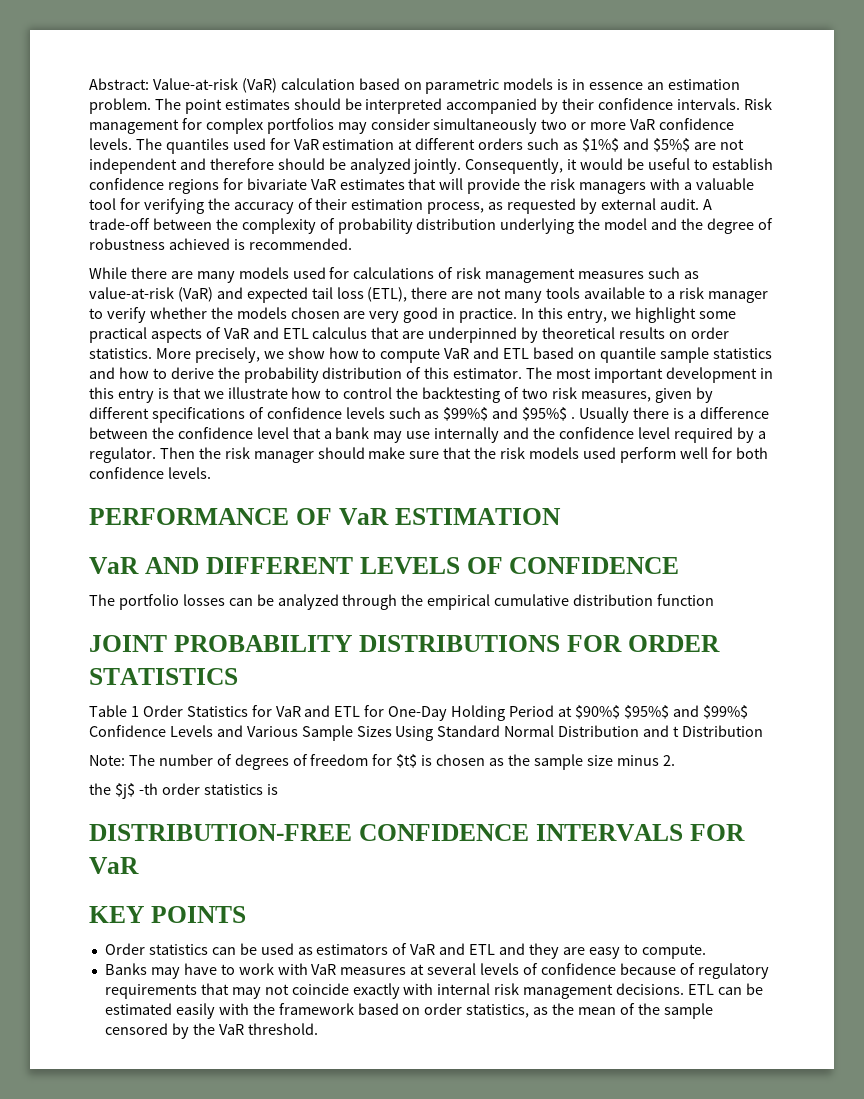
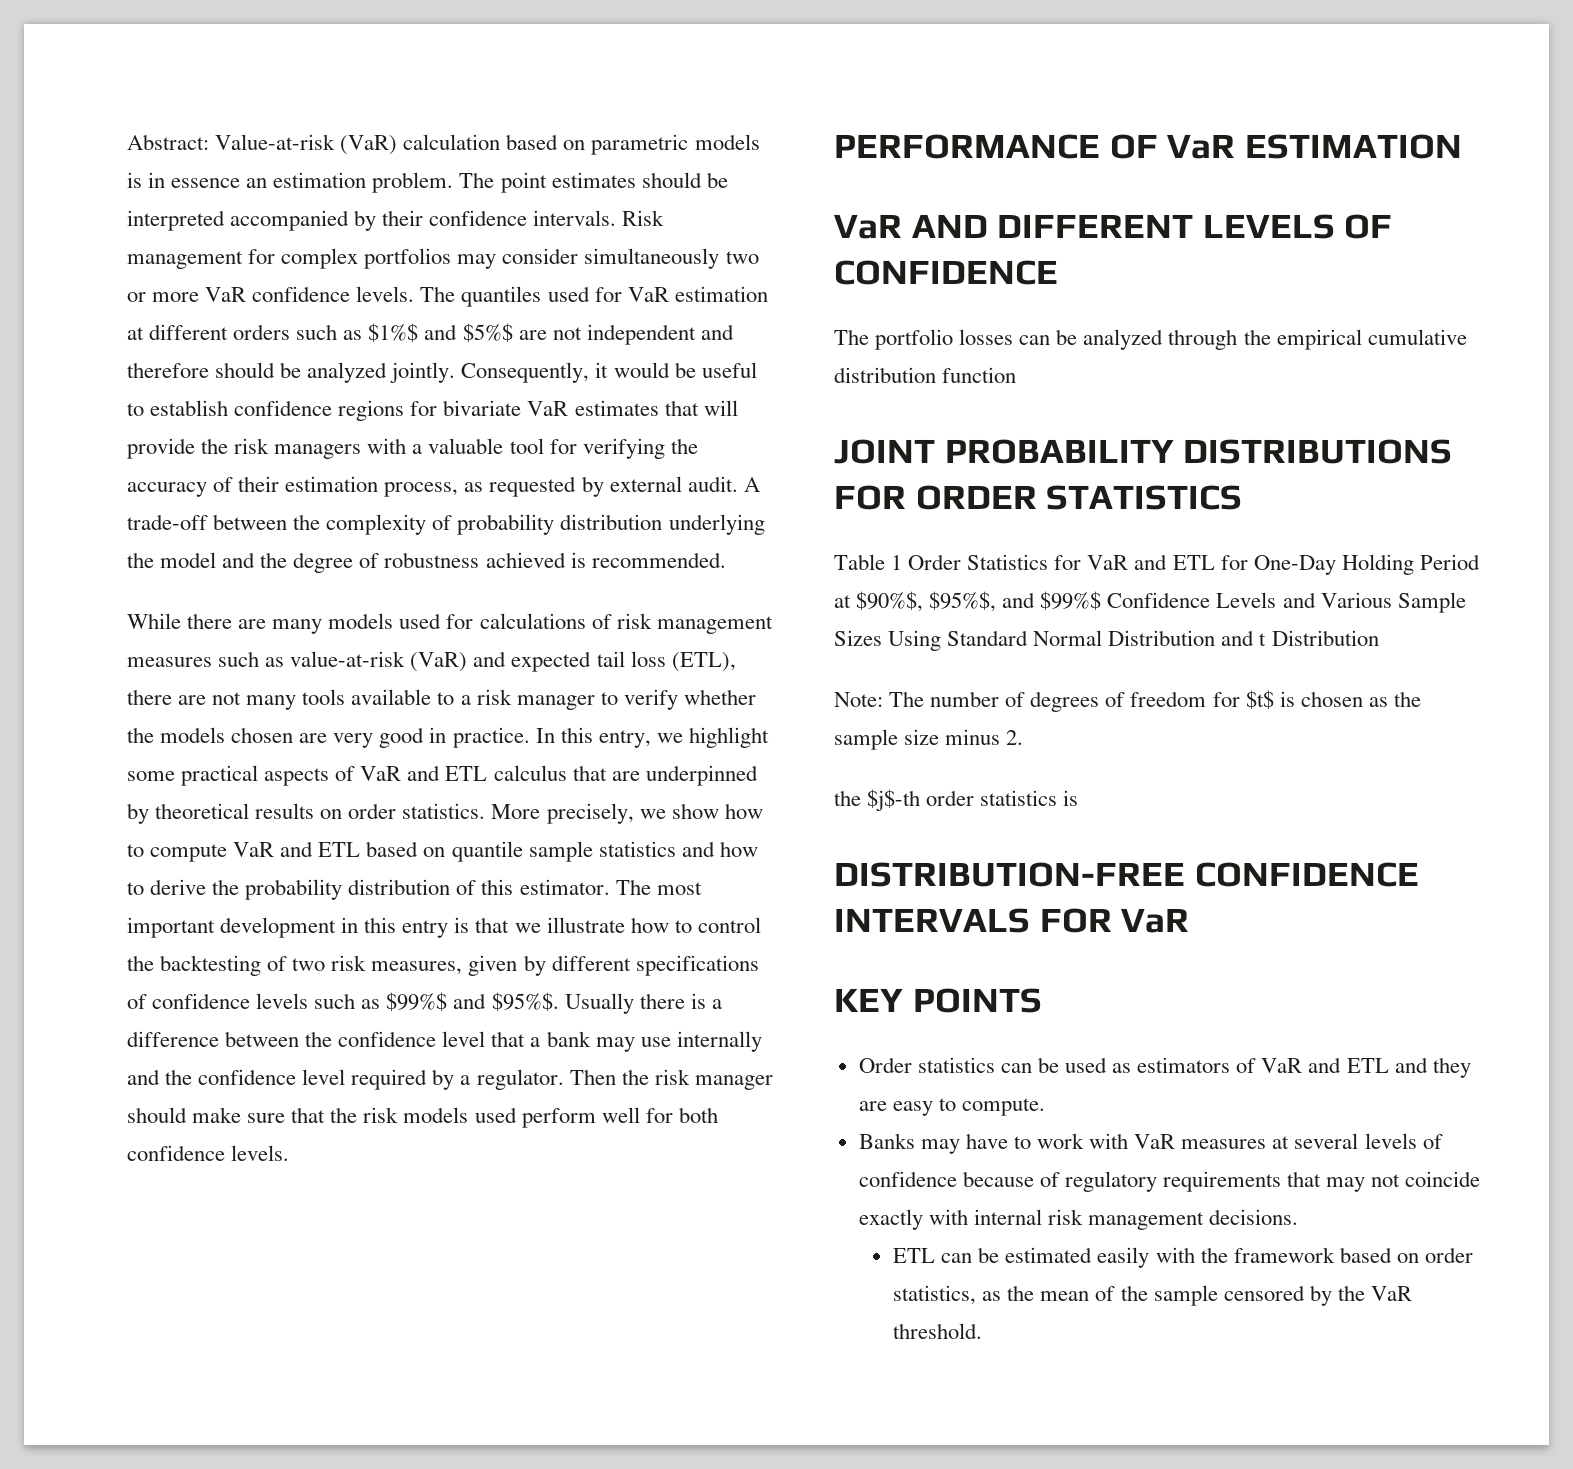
- The most important development in this entry is that we illustrate how to control the backtesting of two risk measures, given by different specifications of confidence levels such as $99%$ and $95%$ .
+ The most important development in this entry is that we illustrate how to control the backtesting of two risk measures, given by different specifications of confidence levels such as $99%$ and $95%$.
- Table 1 Order Statistics for VaR and ETL for One-Day Holding Period at $90%$ $95%$ and $99%$ Confidence Levels and Various Sample Sizes Using Standard Normal Distribution and t Distribution
+ Table 1 Order Statistics for VaR and ETL for One-Day Holding Period at $90%$, $95%$, and $99%$ Confidence Levels and Various Sample Sizes Using Standard Normal Distribution and t Distribution
- the $j$ -th order statistics is
+ the $j$-th order statistics is
- Banks may have to work with VaR measures at several levels of confidence because of regulatory requirements that may not coincide exactly with internal risk management decisions. ETL can be estimated easily with the framework based on order statistics, as the mean of the sample censored by the VaR threshold.
+ Banks may have to work with VaR measures at several levels of confidence because of regulatory requirements that may not coincide exactly with internal risk management decisions.
+ ETL can be estimated easily with the framework based on order statistics, as the mean of the sample censored by the VaR threshold.

